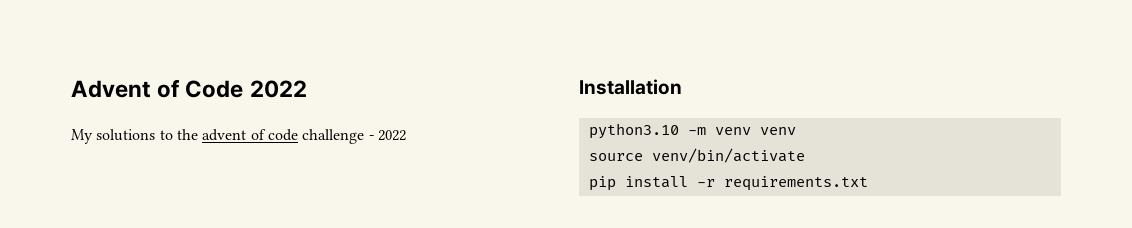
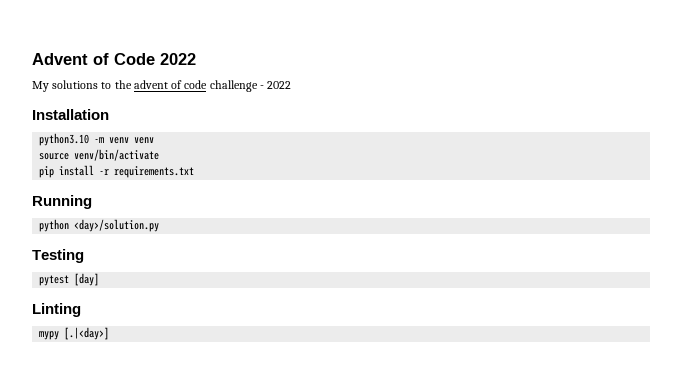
+ Running
+ python <day>/solution.py
+ Testing
+ pytest [day]
+ Linting
+ mypy [.|<day>]

